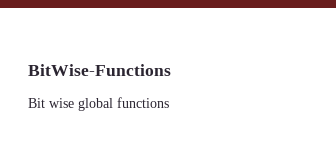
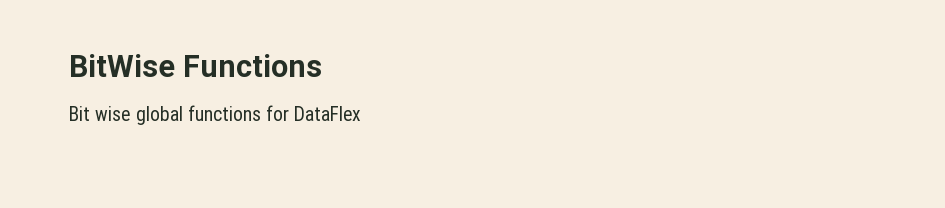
- BitWise-Functions
+ BitWise Functions
- Bit wise global functions
+ Bit wise global functions for DataFlex

